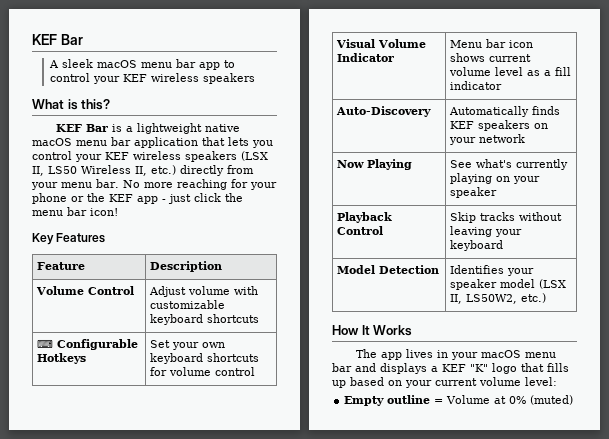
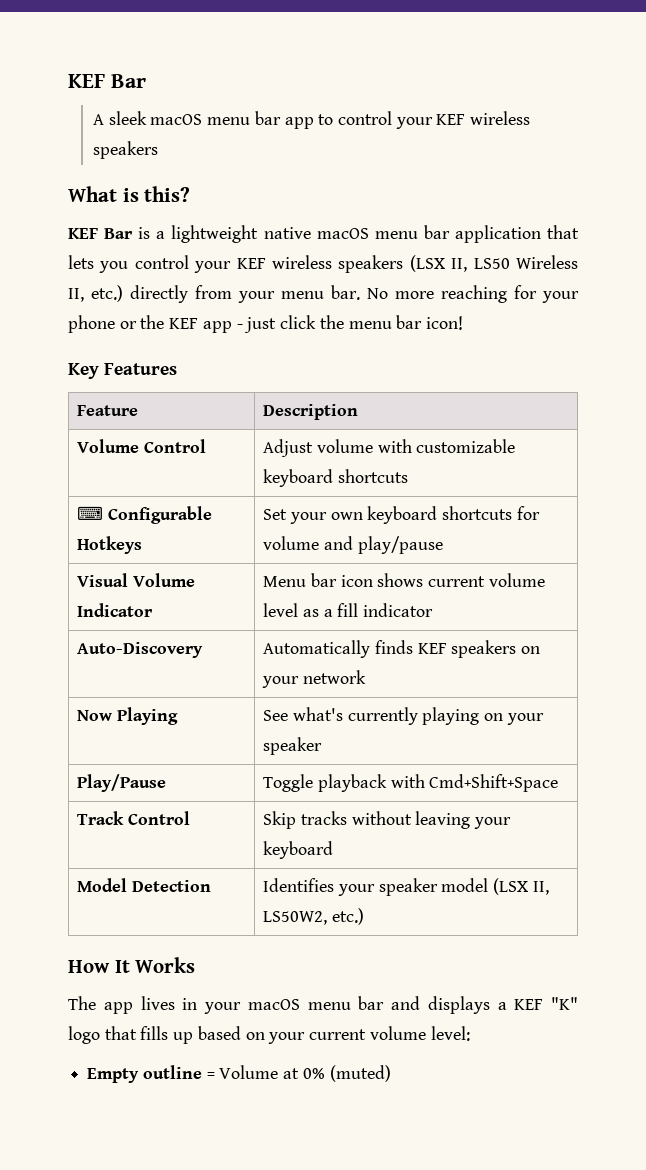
- ⌨ Configurable Hotkeys | Set your own keyboard shortcuts for volume control
+ ⌨ Configurable Hotkeys | Set your own keyboard shortcuts for volume and play/pause
- Playback Control | Skip tracks without leaving your keyboard
+ Play/Pause | Toggle playback with Cmd+Shift+Space
+ Track Control | Skip tracks without leaving your keyboard

